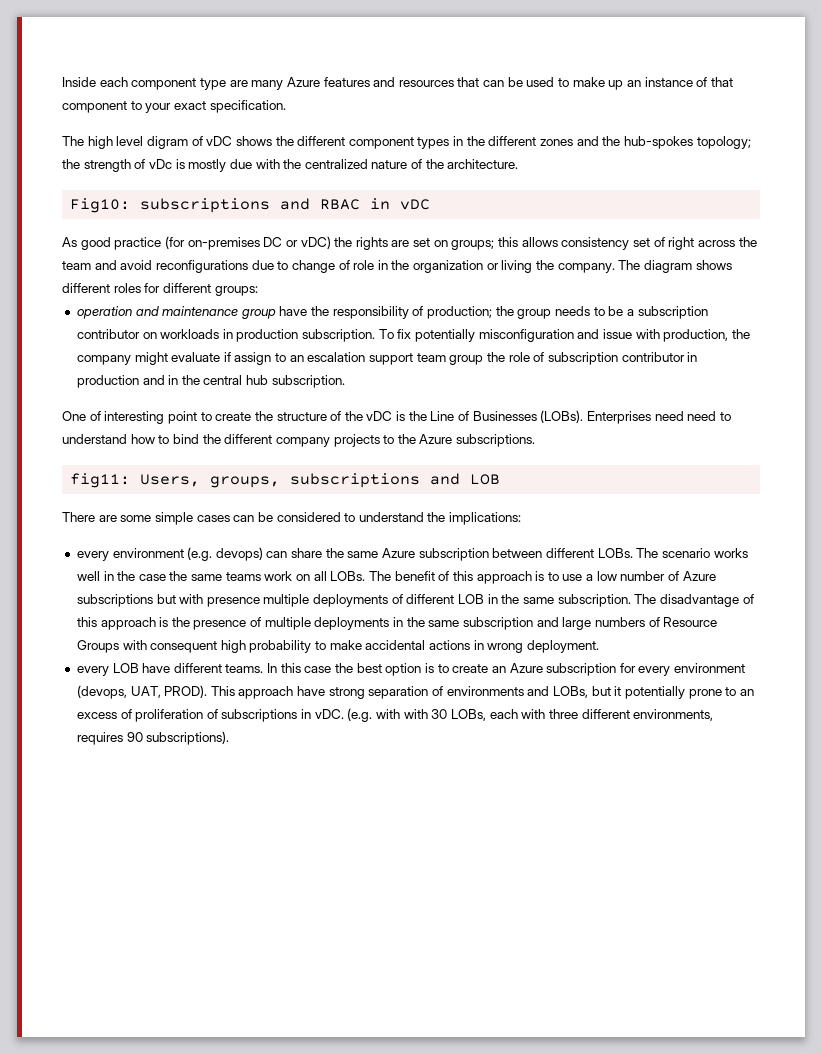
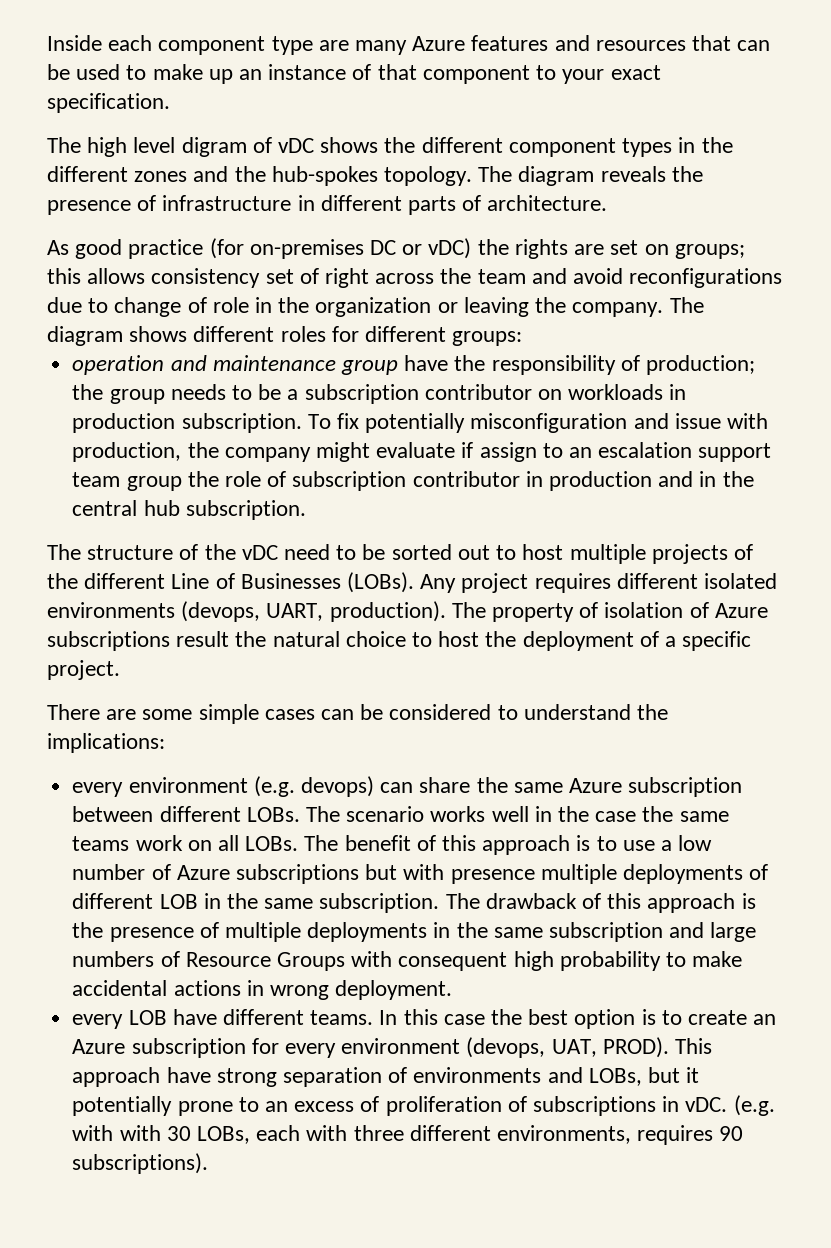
- The high level digram of vDC shows the different component types in the different zones and the hub-spokes topology; the strength of vDc is mostly due with the centralized nature of the architecture.
- Fig10: subscriptions and RBAC in vDC
+ The high level digram of vDC shows the different component types in the different zones and the hub-spokes topology. The diagram reveals the presence of infrastructure in different parts of architecture.
- As good practice (for on-premises DC or vDC) the rights are set on groups; this allows consistency set of right across the team and avoid reconfigurations due to change of role in the organization or living the company.
+ As good practice (for on-premises DC or vDC) the rights are set on groups; this allows consistency set of right across the team and avoid reconfigurations due to change of role in the organization or leaving the company.
- One of interesting point to create the structure of the vDC is the Line of Businesses (LOBs). Enterprises need need to understand how to bind the different company projects to the Azure subscriptions.
- fig11: Users, groups, subscriptions and LOB
+ The structure of the vDC need to be sorted out to host multiple projects of the different Line of Businesses (LOBs). Any project requires different isolated environments (devops, UART, production). The property of isolation of Azure subscriptions result the natural choice to host the deployment of a specific project.
- The disadvantage of this approach is the presence of multiple deployments in the same subscription and large numbers of Resource Groups with consequent high probability to make accidental actions in wrong deployment.
+ The drawback of this approach is the presence of multiple deployments in the same subscription and large numbers of Resource Groups with consequent high probability to make accidental actions in wrong deployment.

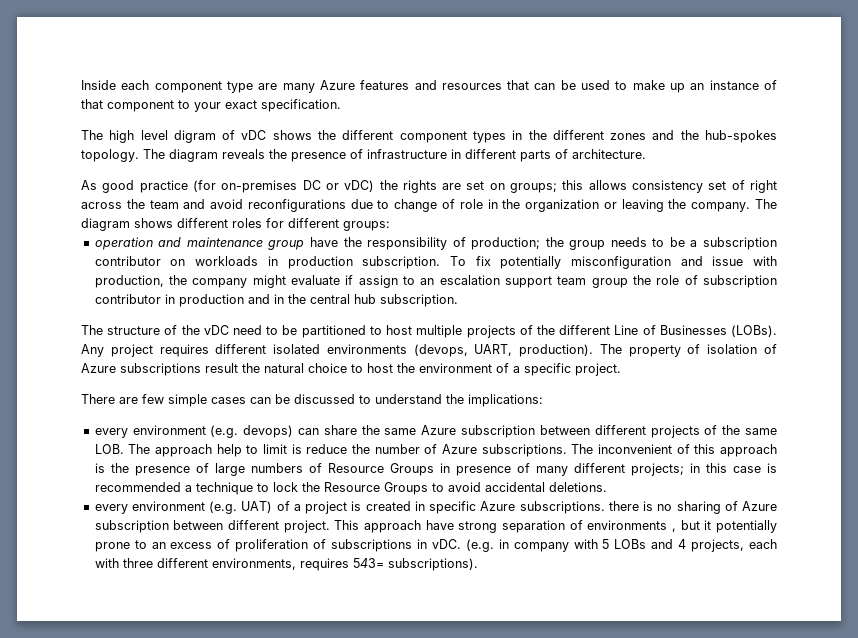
- The structure of the vDC need to be sorted out to host multiple projects of the different Line of Businesses (LOBs).
+ The structure of the vDC need to be partitioned to host multiple projects of the different Line of Businesses (LOBs).
- The property of isolation of Azure subscriptions result the natural choice to host the deployment of a specific project.
+ The property of isolation of Azure subscriptions result the natural choice to host the environment of a specific project.
- There are some simple cases can be considered to understand the implications:
+ There are few simple cases can be discussed to understand the implications:
- every environment (e.g. devops) can share the same Azure subscription between different LOBs. The scenario works well in the case the same teams work on all LOBs. The benefit of this approach is to use a low number of Azure subscriptions but with presence multiple deployments of different LOB in the same subscription. The drawback of this approach is the presence of multiple deployments in the same subscription and large numbers of Resource Groups with consequent high probability to make accidental actions in wrong deployment.
- every LOB have different teams. In this case the best option is to create an Azure subscription for every environment (devops, UAT, PROD).
+ every environment (e.g. devops) can share the same Azure subscription between different projects of the same LOB. The approach help to limit is reduce the number of Azure subscriptions. The inconvenient of this approach is the presence of large numbers of Resource Groups in presence of many different projects; in this case is recommended a technique to lock the Resource Groups to avoid accidental deletions.
+ every environment (e.g. UAT) of a project is created in specific Azure subscriptions. there is no sharing of Azure subscription between different project.
- This approach have strong separation of environments and LOBs, but it potentially prone to an excess of proliferation of subscriptions in vDC.
+ This approach have strong separation of environments , but it potentially prone to an excess of proliferation of subscriptions in vDC.
- (e.g. with with 30 LOBs, each with three different environments, requires 90 subscriptions).
+ (e.g. in company with 5 LOBs and 4 projects, each with three different environments, requires 543= subscriptions).

